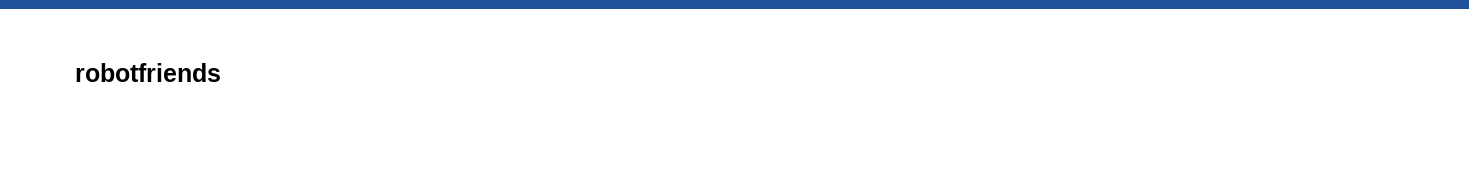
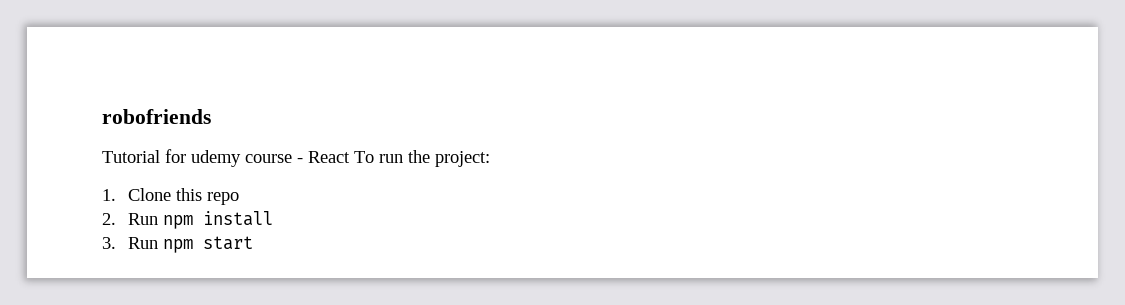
- robotfriends
+ robofriends
+ Tutorial for udemy course - React To run the project:
+ 1. Clone this repo
+ 2. Run npm install
+ 3. Run npm start

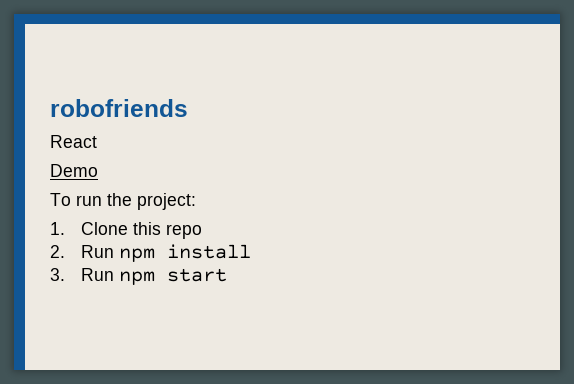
- Tutorial for udemy course - React To run the project:
+ React
+ Demo
+ To run the project:

